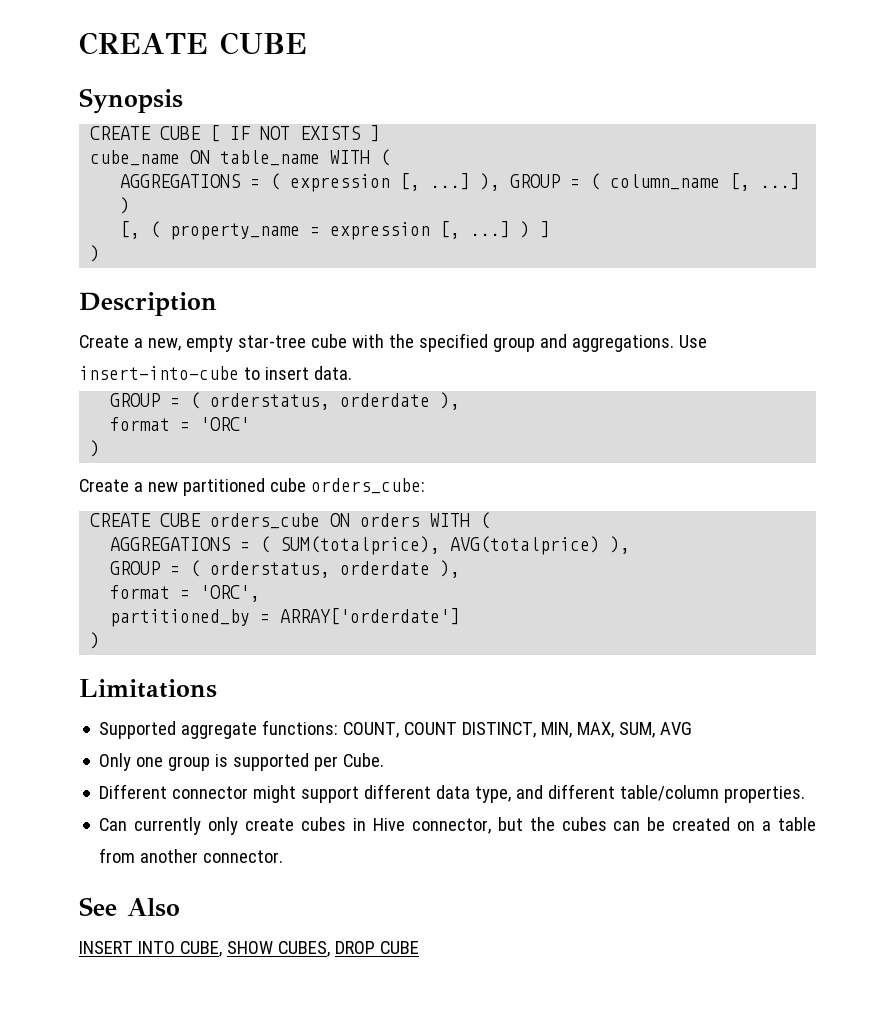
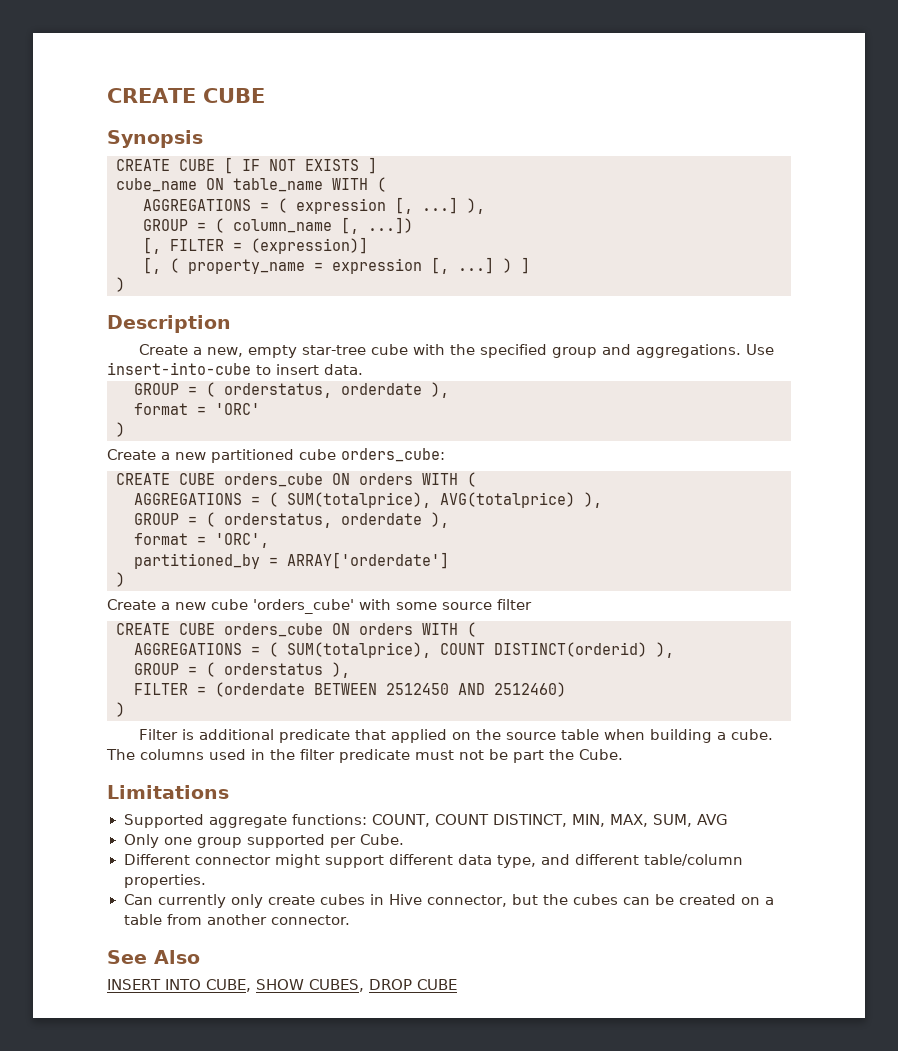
- AGGREGATIONS = ( expression [, ...] ), GROUP = ( column_name [, ...] )
+ AGGREGATIONS = ( expression [, ...] ),
+ GROUP = ( column_name [, ...])
+ [, FILTER = (expression)]
+ Create a new cube 'orders_cube' with some source filter
+ CREATE CUBE orders_cube ON orders WITH (
+ AGGREGATIONS = ( SUM(totalprice), COUNT DISTINCT(orderid) ),
+ GROUP = ( orderstatus ),
+ FILTER = (orderdate BETWEEN 2512450 AND 2512460)
+ )
+ Filter is additional predicate that applied on the source table when building a cube. The columns used in the filter predicate must not be part the Cube.
- Only one group is supported per Cube.
+ Only one group supported per Cube.

